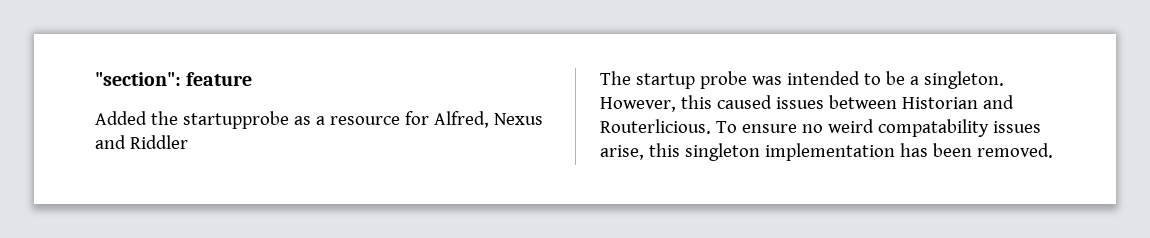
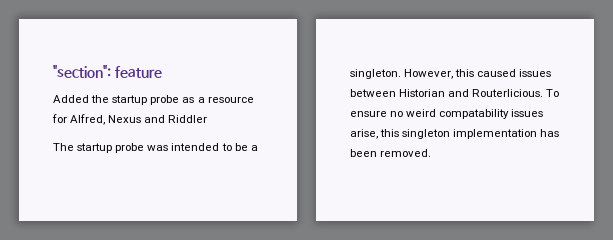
- Added the startupprobe as a resource for Alfred, Nexus and Riddler
+ Added the startup probe as a resource for Alfred, Nexus and Riddler

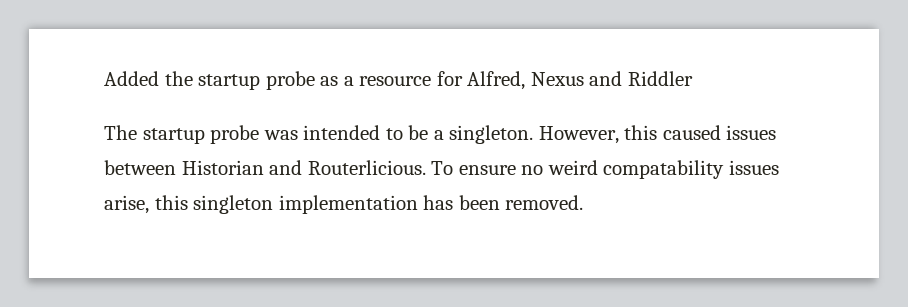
- "section": feature

